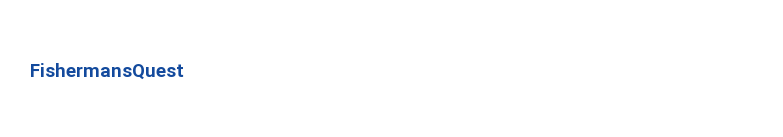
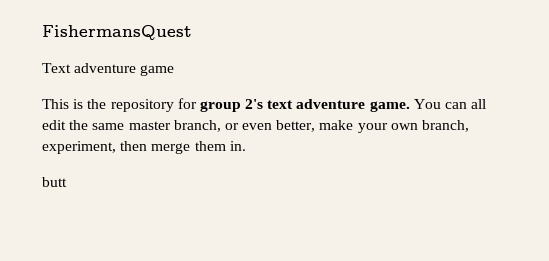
+ Text adventure game
+ This is the repository for group 2's text adventure game. You can all edit the same master branch, or even better, make your own branch, experiment, then merge them in.
+ butt

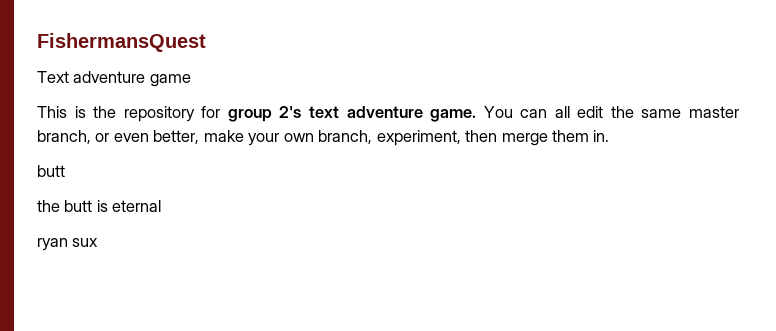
+ the butt is eternal
+ ryan sux

